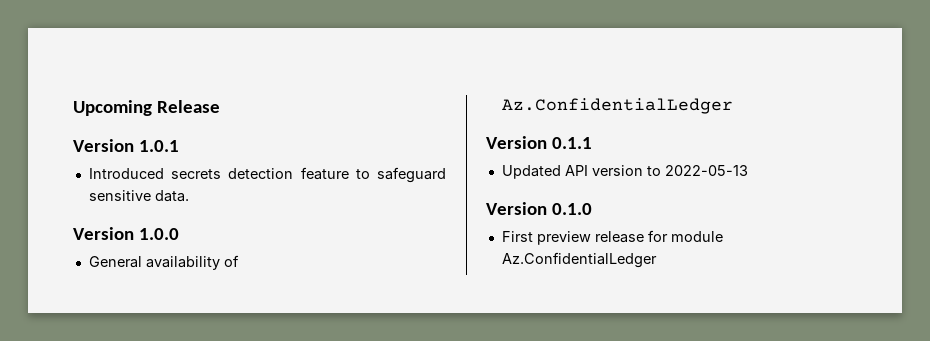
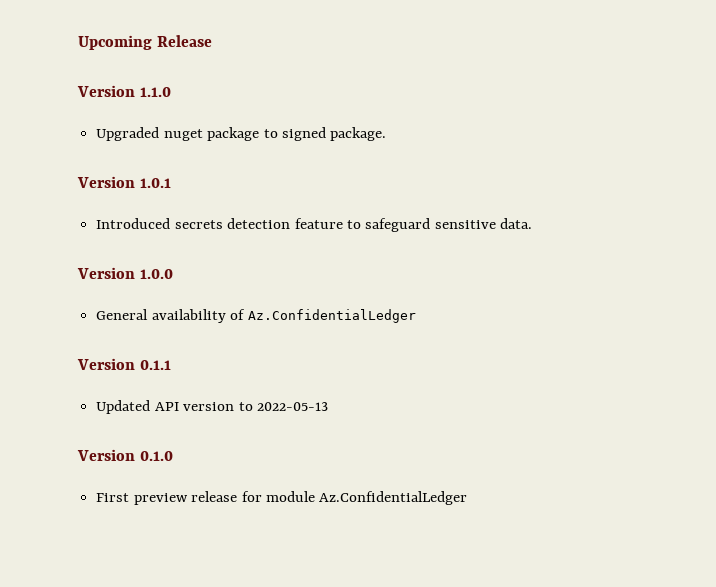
+ Version 1.1.0
+ Upgraded nuget package to signed package.

